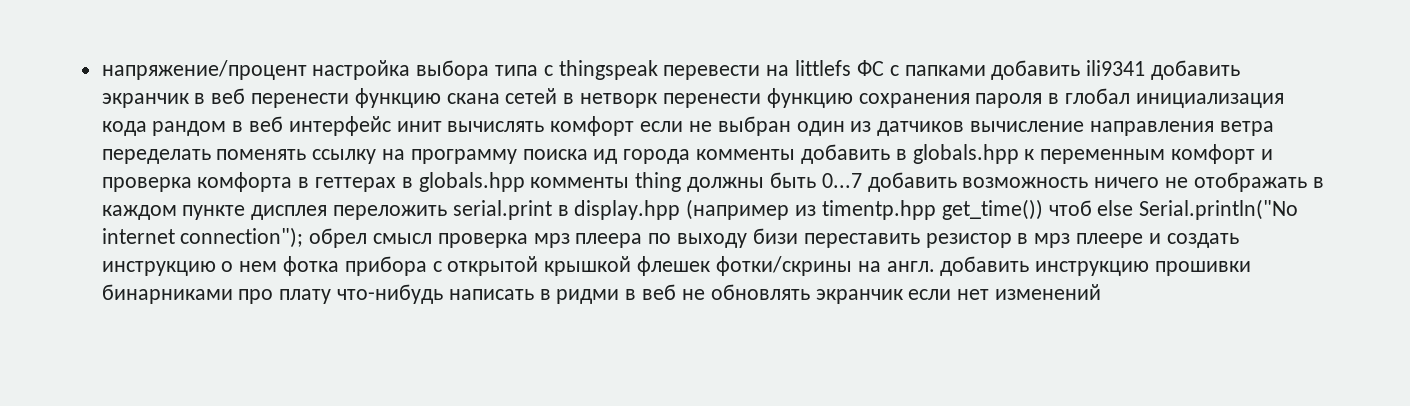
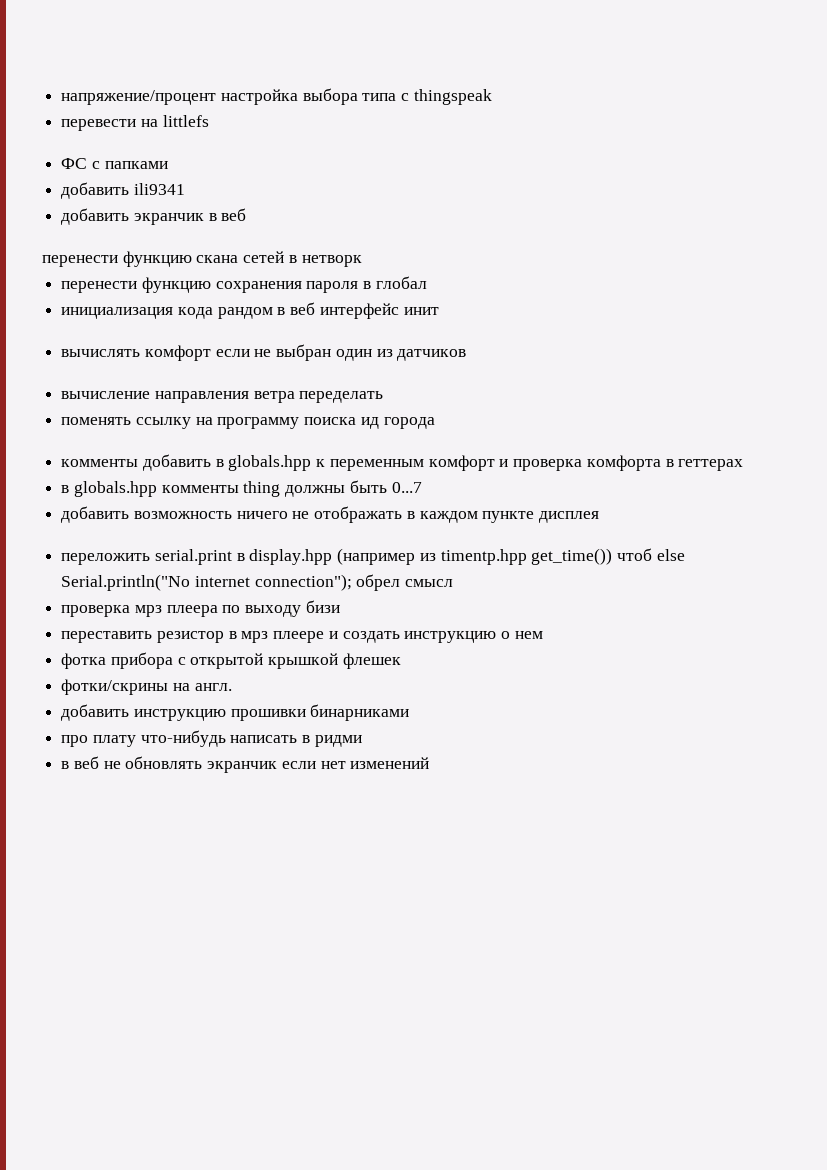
- напряжение/процент настройка выбора типа с thingspeak перевести на littlefs ФС с папками добавить ili9341 добавить экранчик в веб перенести функцию скана сетей в нетворк перенести функцию сохранения пароля в глобал инициализация кода рандом в веб интерфейс инит вычислять комфорт если не выбран один из датчиков вычисление направления ветра переделать поменять ссылку на программу поиска ид города комменты добавить в globals.hpp к переменным комфорт и проверка комфорта в геттерах в globals.hpp комменты thing должны быть 0...7 добавить возможность ничего не отображать в каждом пункте дисплея переложить serial.print в display.hpp (например из timentp.hpp get_time()) чтоб else Serial.println("No internet connection");
+ напряжение/процент настройка выбора типа с thingspeak
+ перевести на littlefs
+ ФС с папками
+ добавить ili9341
+ добавить экранчик в веб
+ перенести функцию скана сетей в нетворк
+ перенести функцию сохранения пароля в глобал
+ инициализация кода рандом в веб интерфейс инит
+ вычислять комфорт если не выбран один из датчиков
+ вычисление направления ветра переделать
+ поменять ссылку на программу поиска ид города
+ комменты добавить в globals.hpp к переменным комфорт и проверка комфорта в геттерах
+ в globals.hpp комменты thing должны быть 0...7
+ добавить возможность ничего не отображать в каждом пункте дисплея
+ переложить serial.print в display.hpp (например из timentp.hpp get_time()) чтоб else Serial.println("No internet connection");
- обрел смысл проверка мрз плеера по выходу бизи переставить резистор в мрз плеере и создать инструкцию о нем фотка прибора с открытой крышкой флешек фотки/скрины на англ. добавить инструкцию прошивки бинарниками про плату что-нибудь написать в ридми в веб не обновлять экранчик если нет изменений
+ обрел смысл
+ проверка мрз плеера по выходу бизи
+ переставить резистор в мрз плеере и создать инструкцию о нем
+ фотка прибора с открытой крышкой флешек
+ фотки/скрины на англ.
+ добавить инструкцию прошивки бинарниками
+ про плату что-нибудь написать в ридми
+ в веб не обновлять экранчик если нет изменений

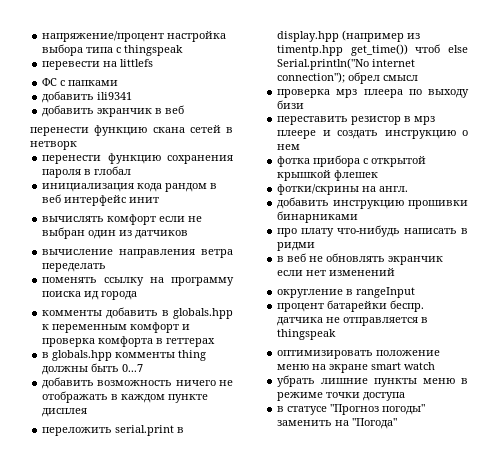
+ округление в rangeInput
+ процент батарейки беспр. датчика не отправляется в thingspeak
+ оптимизировать положение меню на экране smart watch
+ убрать лишние пункты меню в режиме точки доступа
+ в статусе "Прогноз погоды" заменить на "Погода"

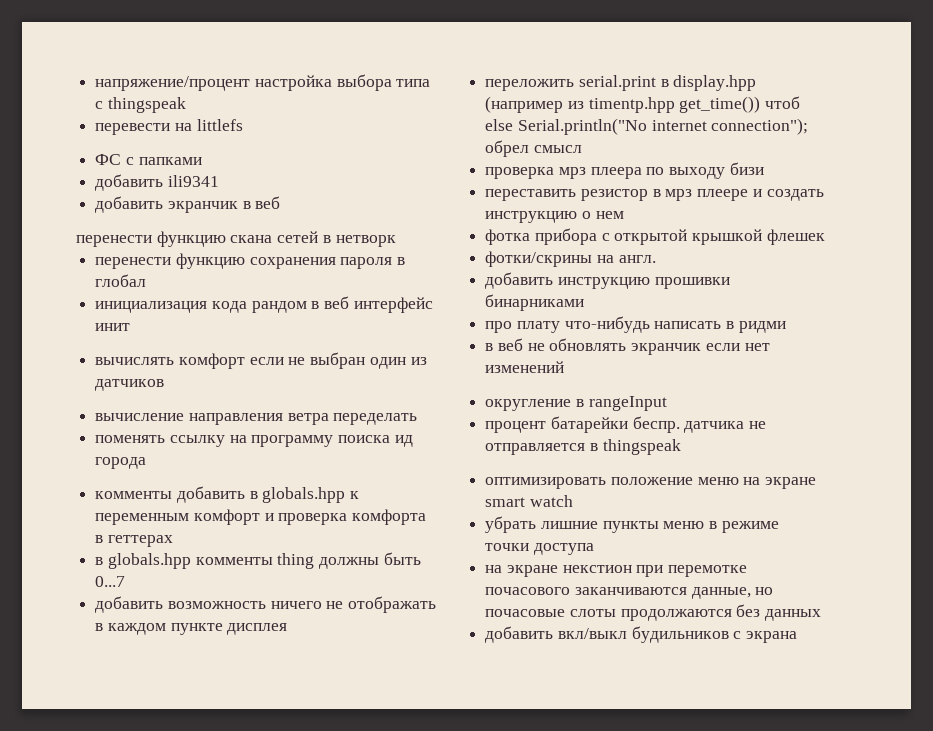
- в статусе "Прогноз погоды" заменить на "Погода"
+ на экране некстион при перемотке почасового заканчиваются данные, но почасовые слоты продолжаются без данных
+ добавить вкл/выкл будильников с экрана

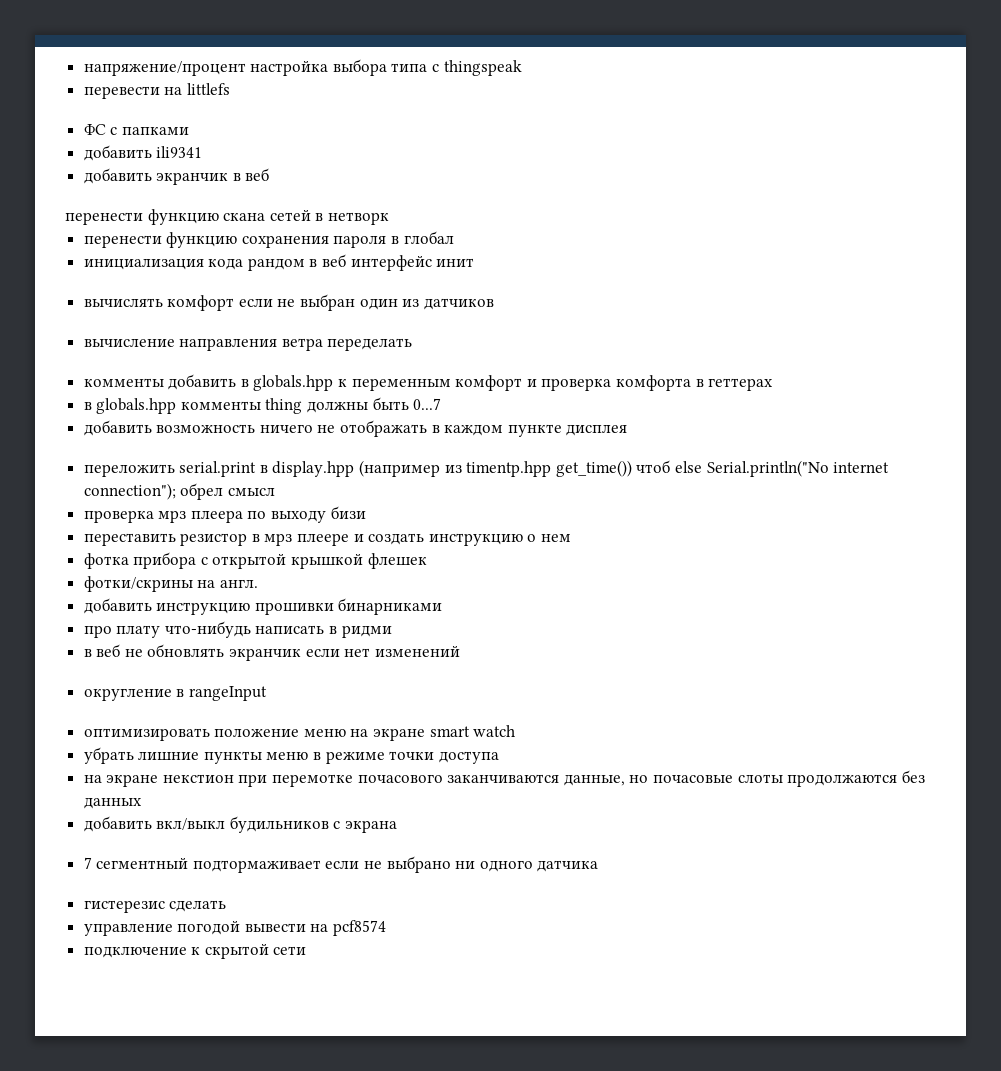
- поменять ссылку на программу поиска ид города
- процент батарейки беспр. датчика не отправляется в thingspeak
+ 7 сегментный подтормаживает если не выбрано ни одного датчика
+ гистерезис сделать
+ управление погодой вывести на pcf8574
+ подключение к скрытой сети

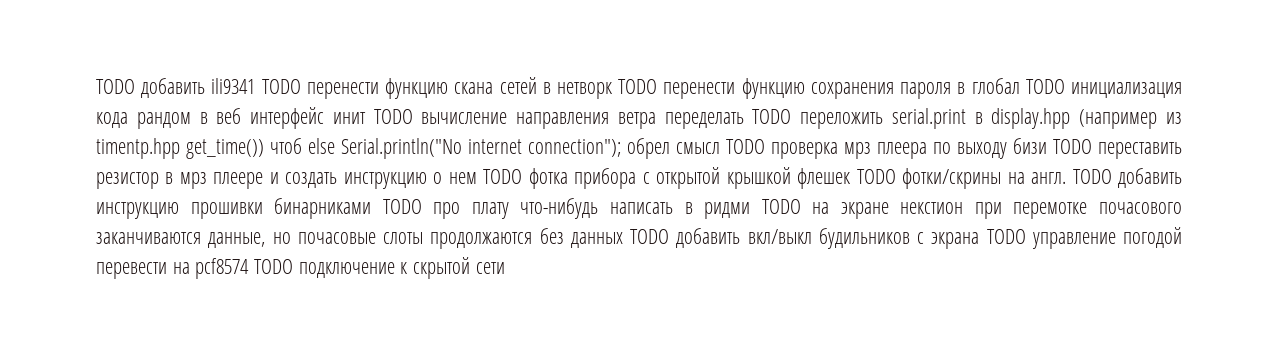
- напряжение/процент настройка выбора типа с thingspeak
- перевести на littlefs
- ФС с папками
- добавить ili9341
- добавить экранчик в веб
- перенести функцию скана сетей в нетворк
- перенести функцию сохранения пароля в глобал
- инициализация кода рандом в веб интерфейс инит
- вычислять комфорт если не выбран один из датчиков
- вычисление направления ветра переделать
- комменты добавить в globals.hpp к переменным комфорт и проверка комфорта в геттерах
- в globals.hpp комменты thing должны быть 0...7
- добавить возможность ничего не отображать в каждом пункте дисплея
- переложить serial.print в display.hpp (например из timentp.hpp get_time()) чтоб else Serial.println("No internet connection");
+ TODO добавить ili9341 TODO перенести функцию скана сетей в нетворк TODO перенести функцию сохранения пароля в глобал TODO инициализация кода рандом в веб интерфейс инит TODO вычисление направления ветра переделать TODO переложить serial.print в display.hpp (например из timentp.hpp get_time()) чтоб else Serial.println("No internet connection");
- обрел смысл
- проверка мрз плеера по выходу бизи
- переставить резистор в мрз плеере и создать инструкцию о нем
- фотка прибора с открытой крышкой флешек
- фотки/скрины на англ.
- добавить инструкцию прошивки бинарниками
- про плату что-нибудь написать в ридми
- в веб не обновлять экранчик если нет изменений
- округление в rangeInput
- оптимизировать положение меню на экране smart watch
- убрать лишние пункты меню в режиме точки доступа
- на экране некстион при перемотке почасового заканчиваются данные, но почасовые слоты продолжаются без данных
- добавить вкл/выкл будильников с экрана
- 7 сегментный подтормаживает если не выбрано ни одного датчика
- гистерезис сделать
- управление погодой вывести на pcf8574
- подключение к скрытой сети
+ обрел смысл TODO проверка мрз плеера по выходу бизи TODO переставить резистор в мрз плеере и создать инструкцию о нем TODO фотка прибора с открытой крышкой флешек TODO фотки/скрины на англ. TODO добавить инструкцию прошивки бинарниками TODO про плату что-нибудь написать в ридми TODO на экране некстион при перемотке почасового заканчиваются данные, но почасовые слоты продолжаются без данных TODO добавить вкл/выкл будильников с экрана TODO управление погодой перевести на pcf8574 TODO подключение к скрытой сети

